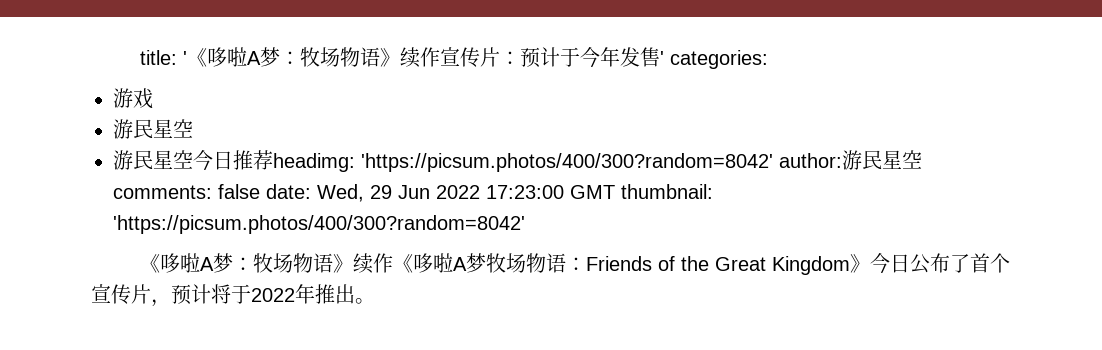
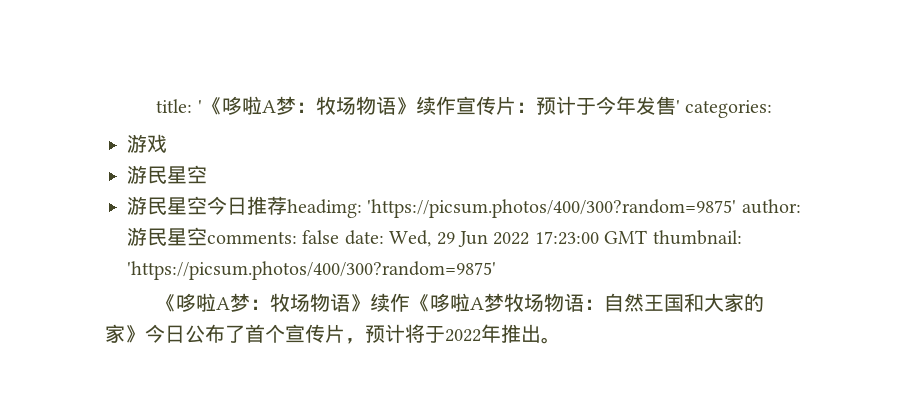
- 游民星空今日推荐headimg: 'https://picsum.photos/400/300?random=8042' author:游民星空comments: false date: Wed, 29 Jun 2022 17:23:00 GMT thumbnail: 'https://picsum.photos/400/300?random=8042'
+ 游民星空今日推荐headimg: 'https://picsum.photos/400/300?random=9875' author:游民星空comments: false date: Wed, 29 Jun 2022 17:23:00 GMT thumbnail: 'https://picsum.photos/400/300?random=9875'
- 《哆啦A梦：牧场物语》续作《哆啦A梦牧场物语：Friends of the Great Kingdom》今日公布了首个宣传片，预计将于2022年推出。
+ 《哆啦A梦：牧场物语》续作《哆啦A梦牧场物语：自然王国和大家的家》今日公布了首个宣传片，预计将于2022年推出。

